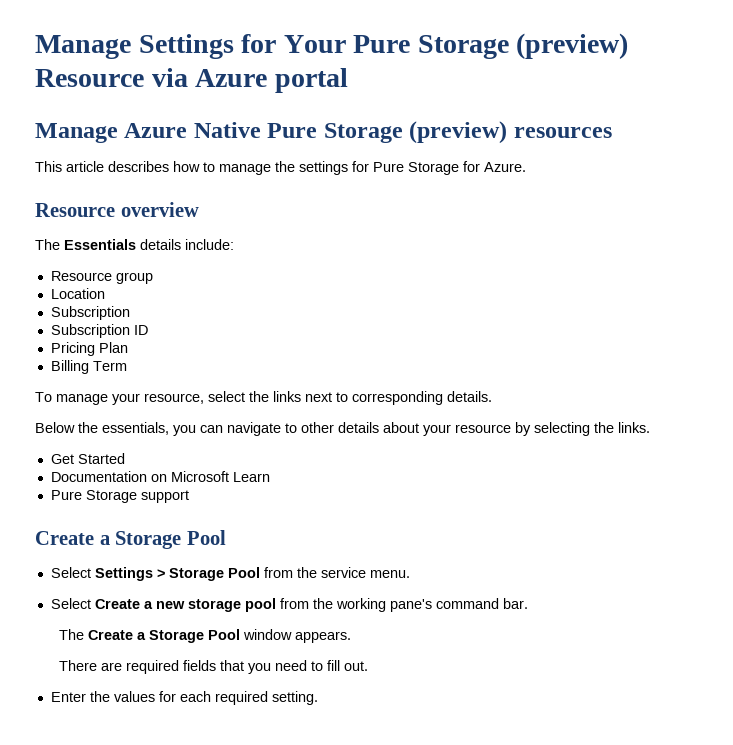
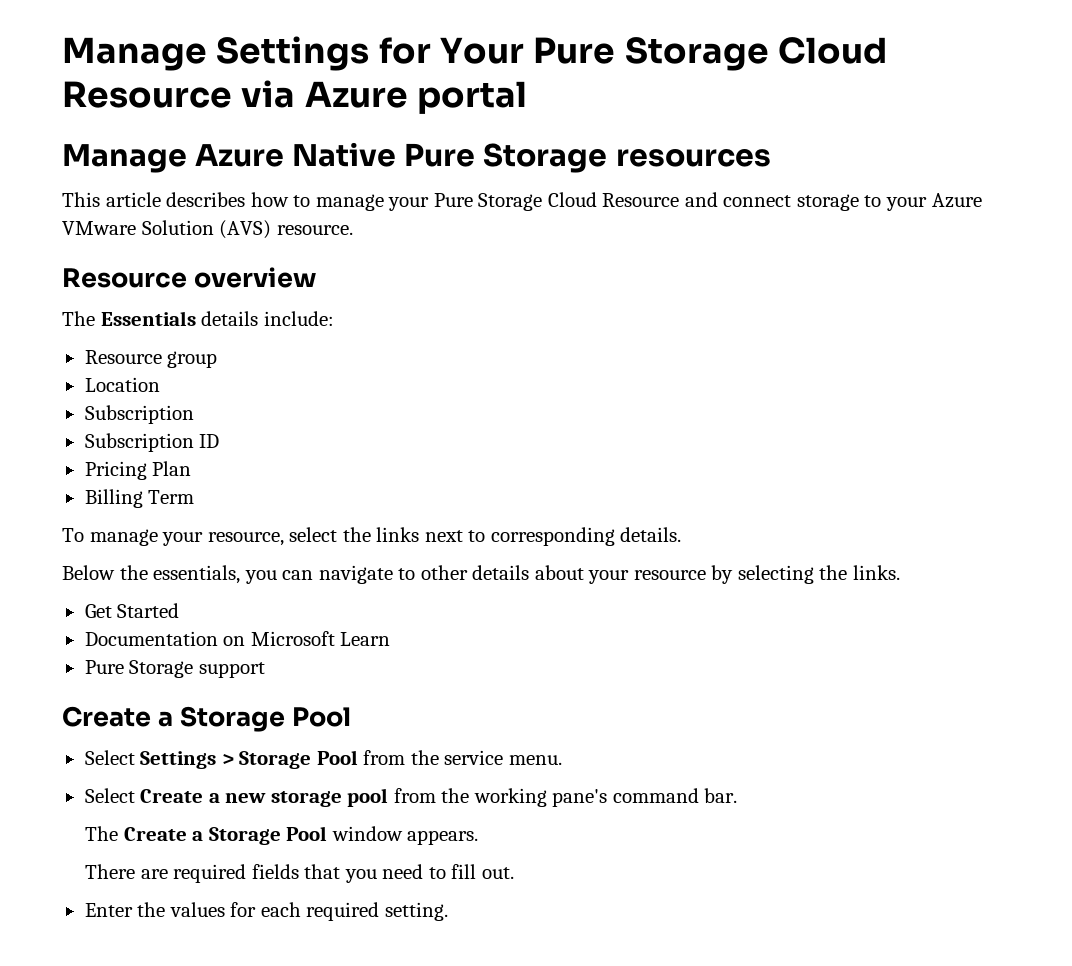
- Manage Settings for Your Pure Storage (preview) Resource via Azure portal
+ Manage Settings for Your Pure Storage Cloud Resource via Azure portal
- Manage Azure Native Pure Storage (preview) resources
+ Manage Azure Native Pure Storage resources
- This article describes how to manage the settings for Pure Storage for Azure.
+ This article describes how to manage your Pure Storage Cloud Resource and connect storage to your Azure VMware Solution (AVS) resource.

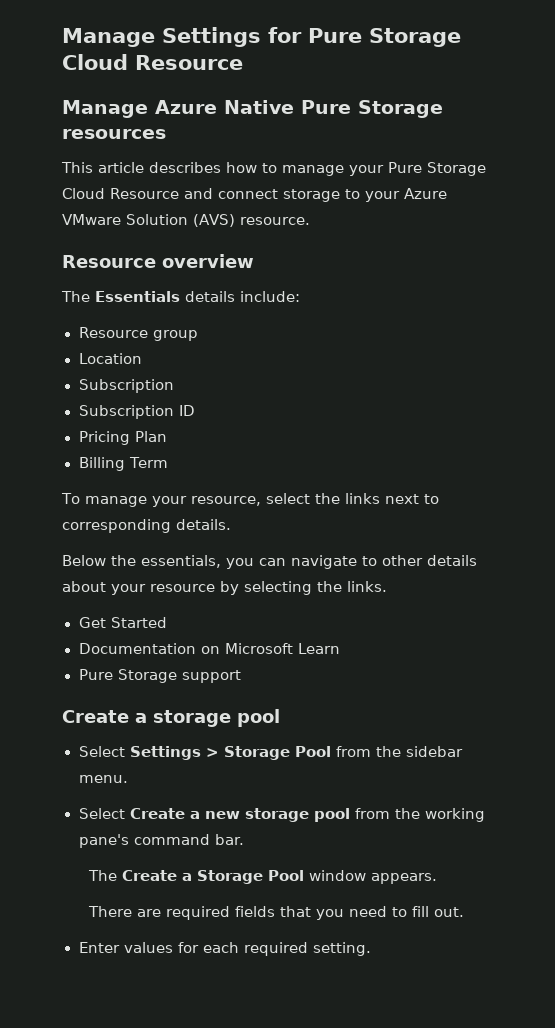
- Manage Settings for Your Pure Storage Cloud Resource via Azure portal
+ Manage Settings for Pure Storage Cloud Resource
  Pure Storage support
- Create a Storage Pool
+ Create a storage pool
- Select Settings > Storage Pool from the service menu.
+ Select Settings > Storage Pool from the sidebar menu.
- Enter the values for each required setting.
+ Enter values for each required setting.

